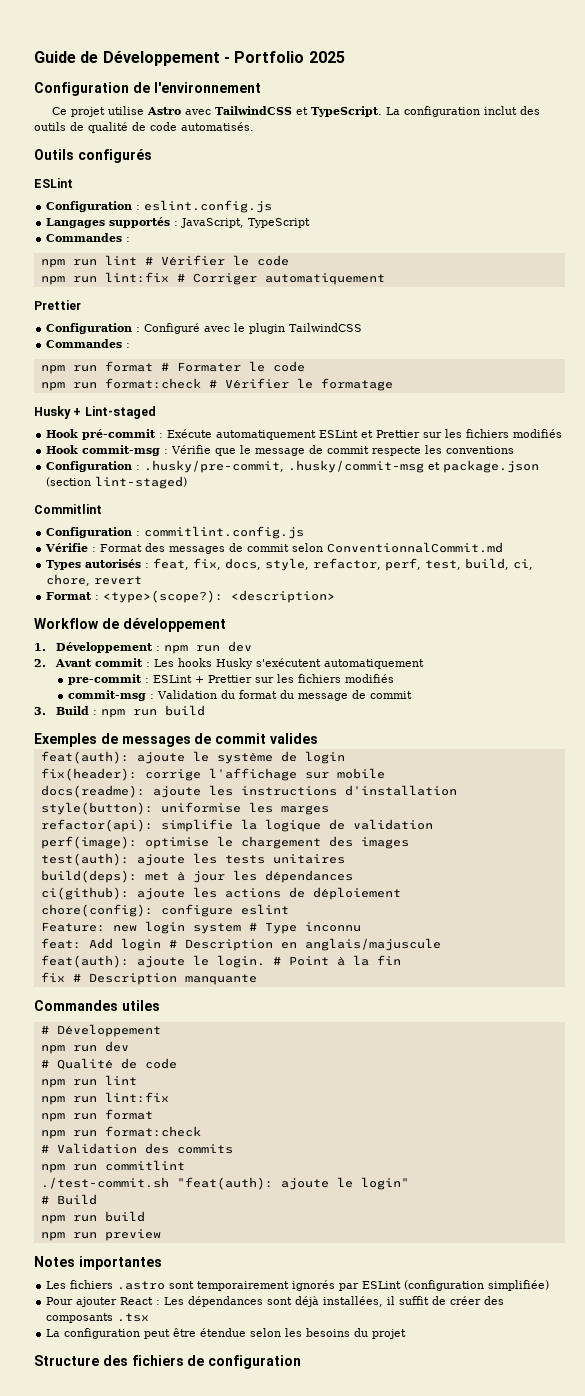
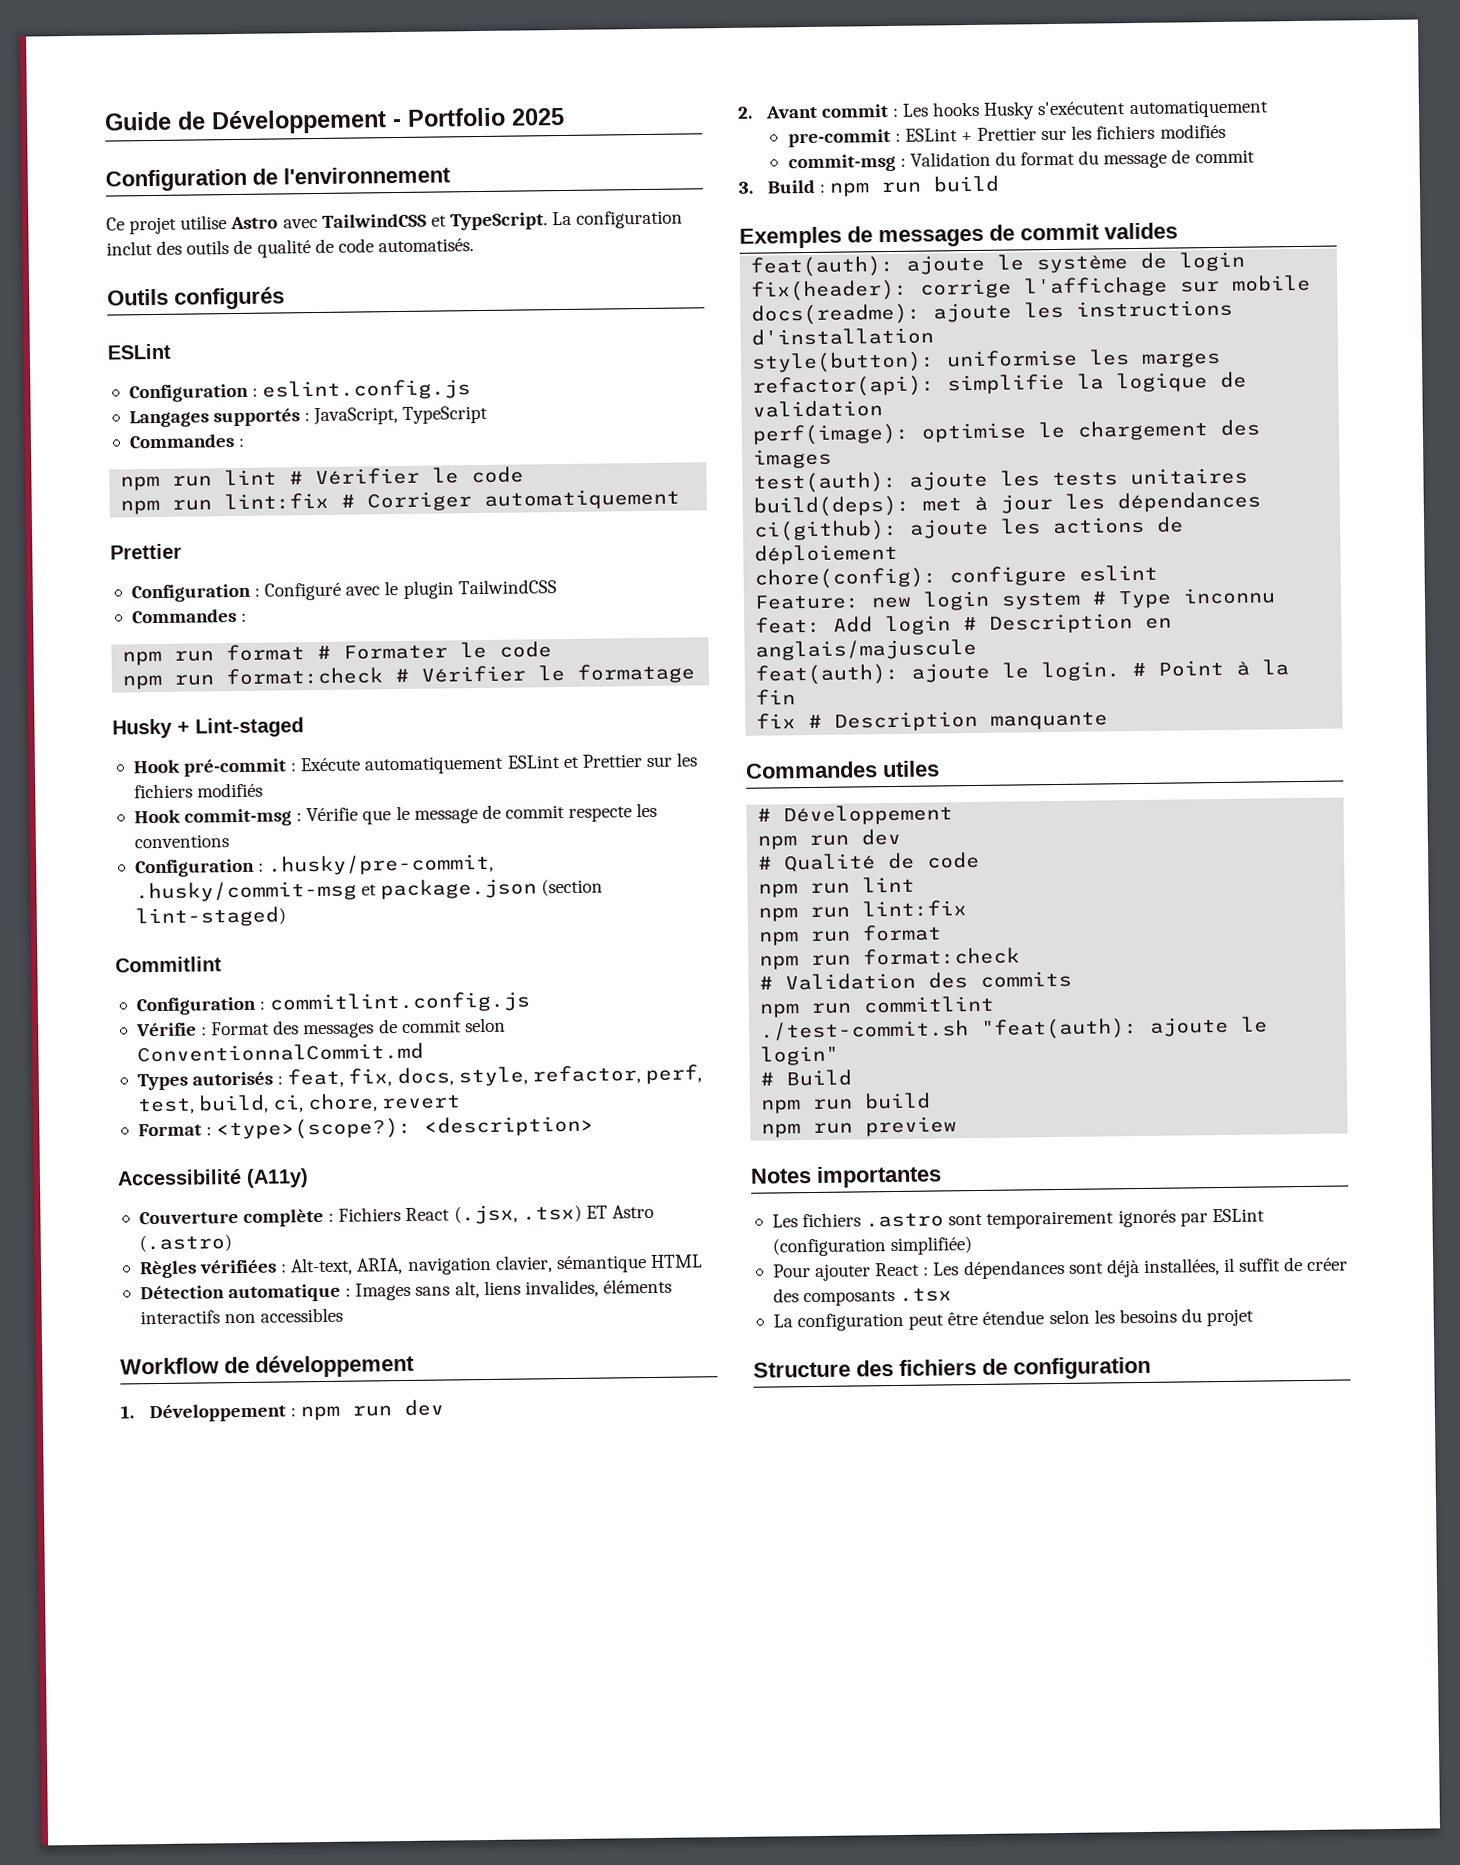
+ Accessibilité (A11y)
+ Couverture complète : Fichiers React (.jsx, .tsx) ET Astro (.astro)
+ Règles vérifiées : Alt-text, ARIA, navigation clavier, sémantique HTML
+ Détection automatique : Images sans alt, liens invalides, éléments interactifs non accessibles

